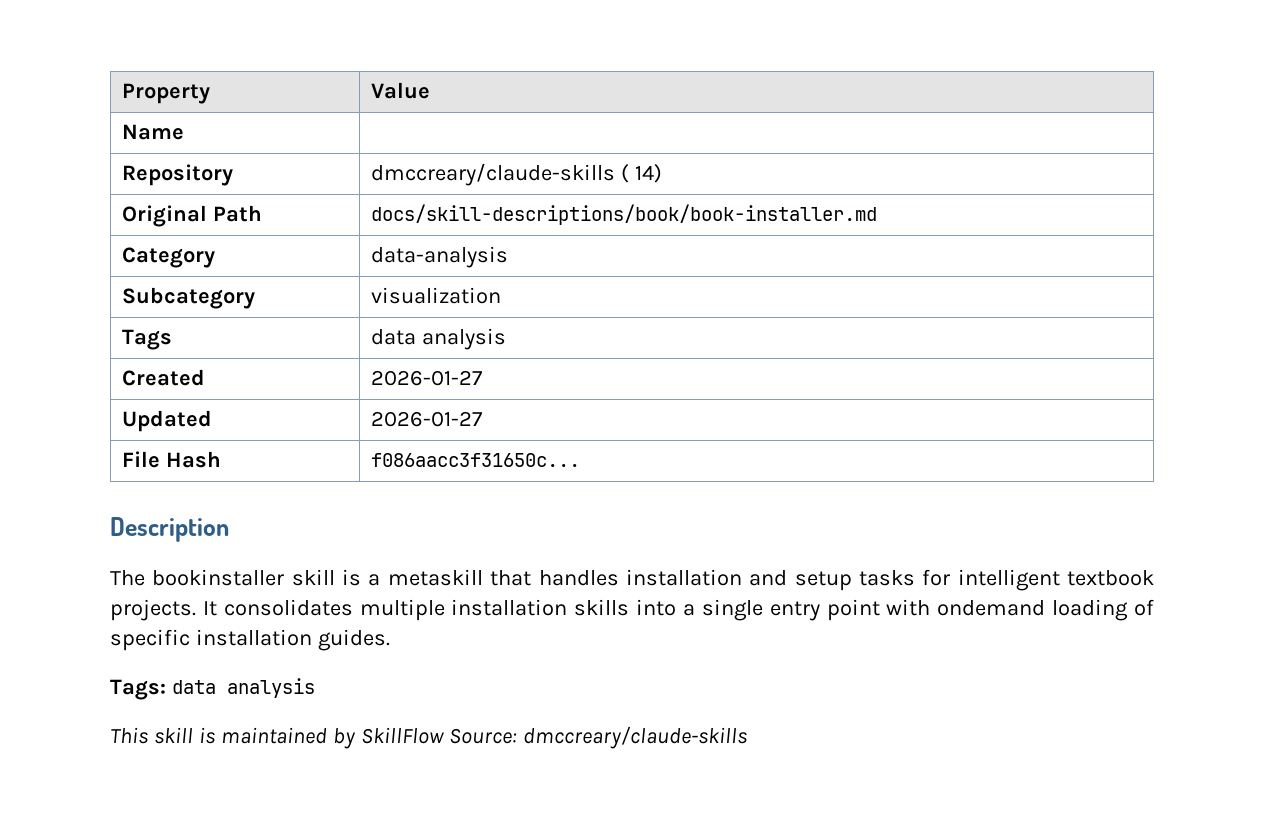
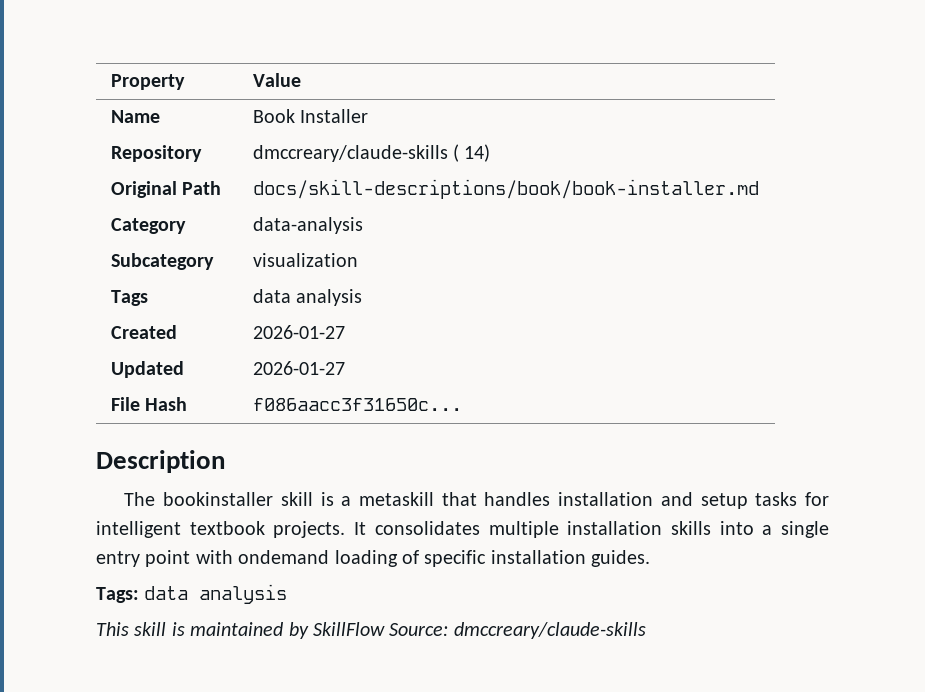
- Name |
+ Name | Book Installer

